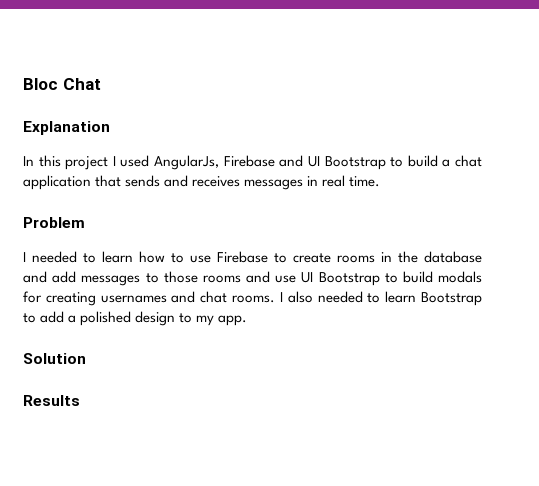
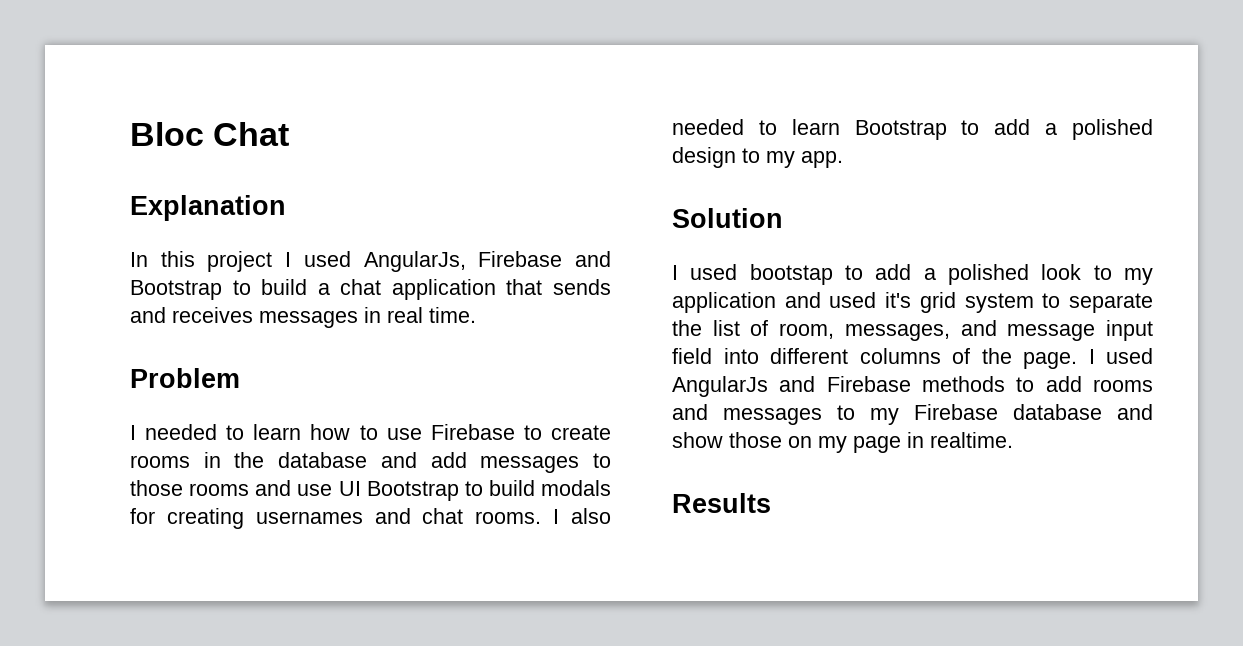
- In this project I used AngularJs, Firebase and UI Bootstrap to build a chat application that sends and receives messages in real time.
+ In this project I used AngularJs, Firebase and Bootstrap to build a chat application that sends and receives messages in real time.
+ I used bootstap to add a polished look to my application and used it's grid system to separate the list of room, messages, and message input field into different columns of the page. I used AngularJs and Firebase methods to add rooms and messages to my Firebase database and show those on my page in realtime.

